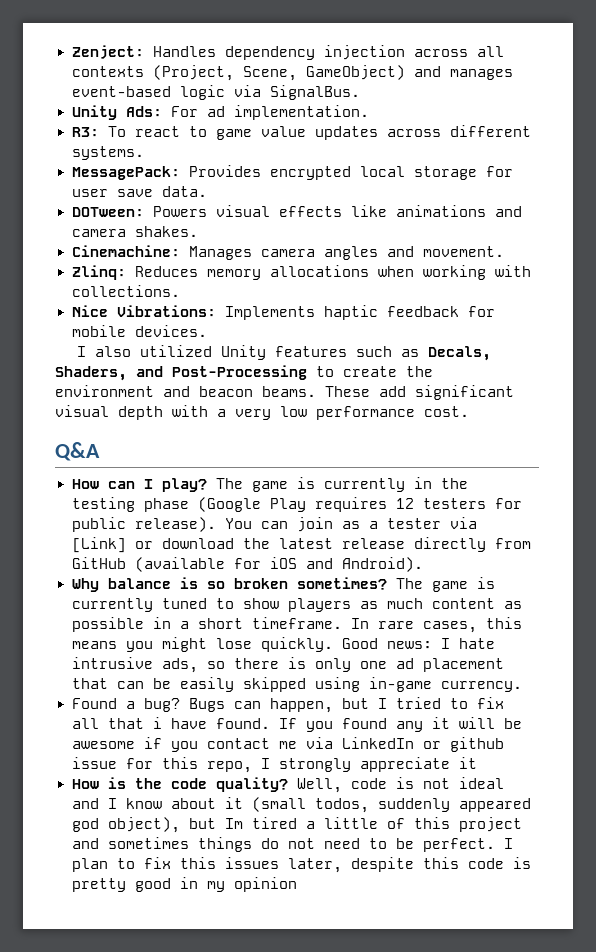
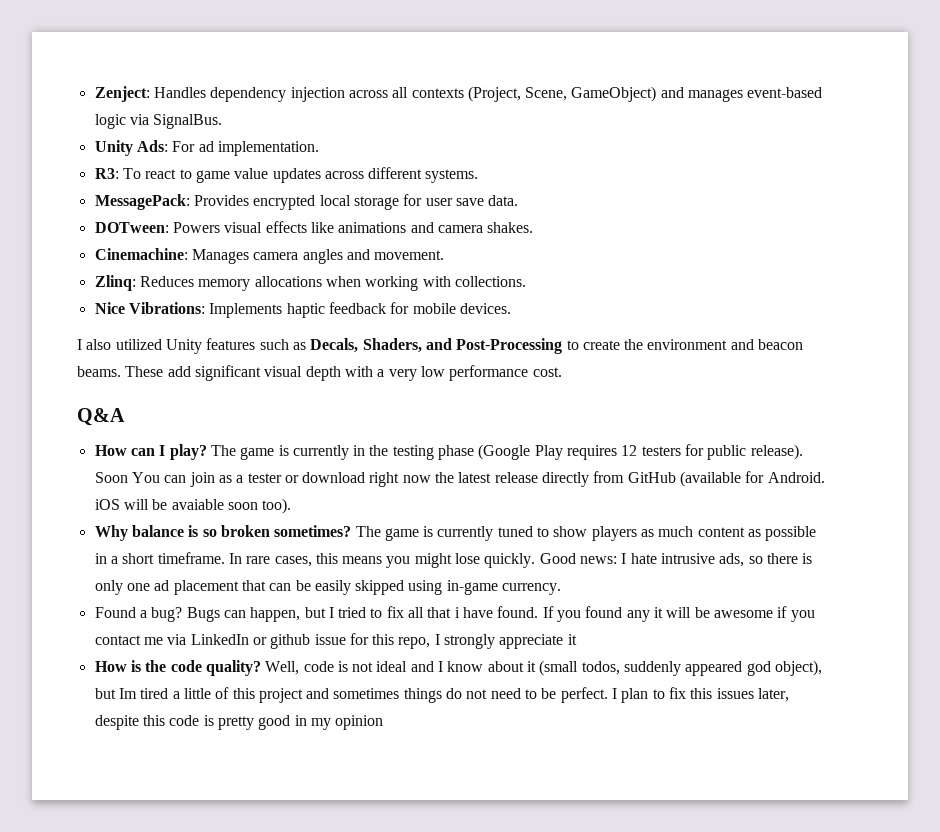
- You can join as a tester via [Link] or download the latest release directly from GitHub (available for iOS and Android).
+ Soon You can join as a tester or download right now the latest release directly from GitHub (available for Android. iOS will be avaiable soon too).

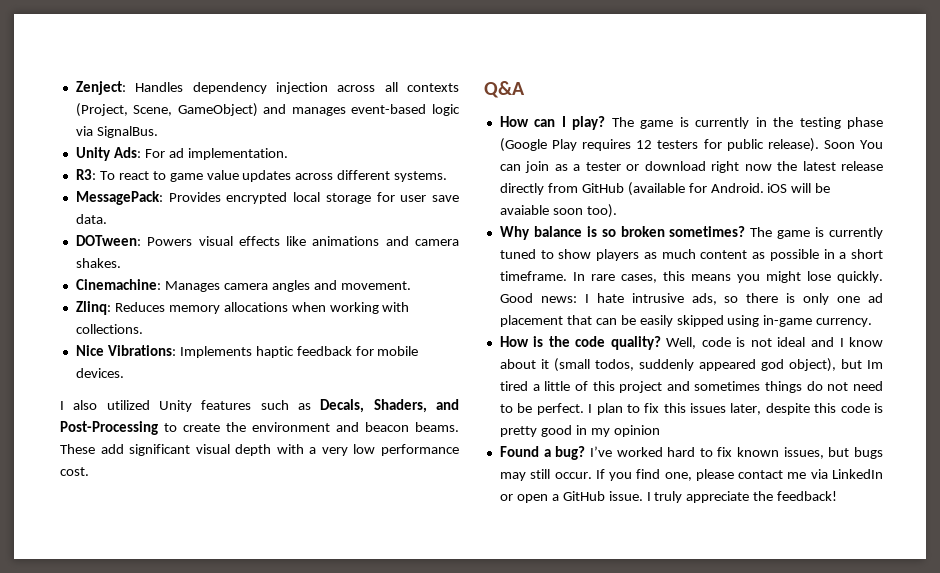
- Found a bug? Bugs can happen, but I tried to fix all that i have found. If you found any it will be awesome if you contact me via LinkedIn or github issue for this repo, I strongly appreciate it
+ Found a bug? I’ve worked hard to fix known issues, but bugs may still occur. If you find one, please contact me via LinkedIn or open a GitHub issue. I truly appreciate the feedback!

